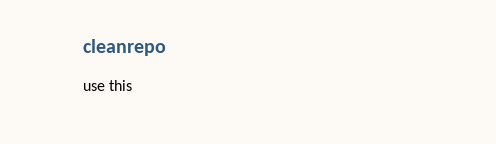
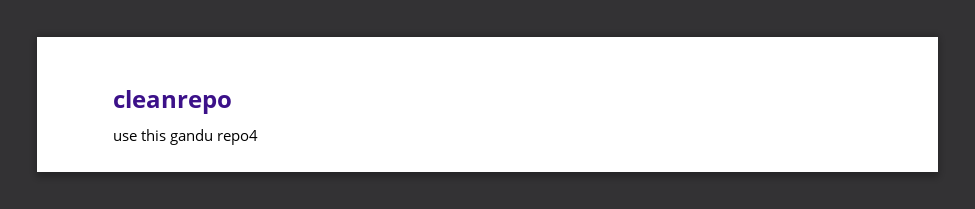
- use this
+ use this gandu repo4

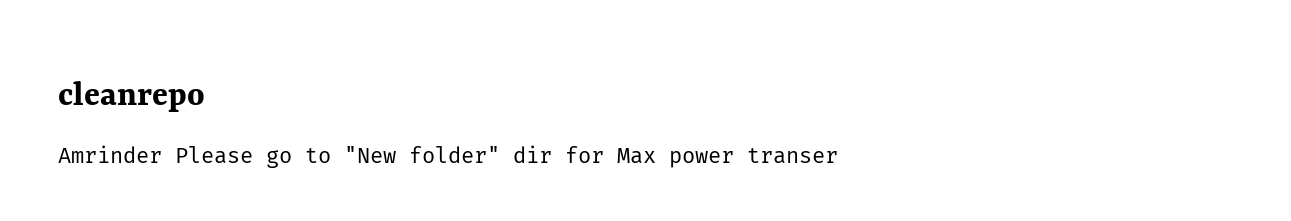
- use this gandu repo4
+ Amrinder Please go to "New folder" dir for Max power transer

